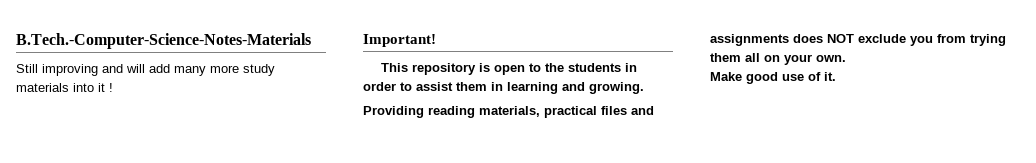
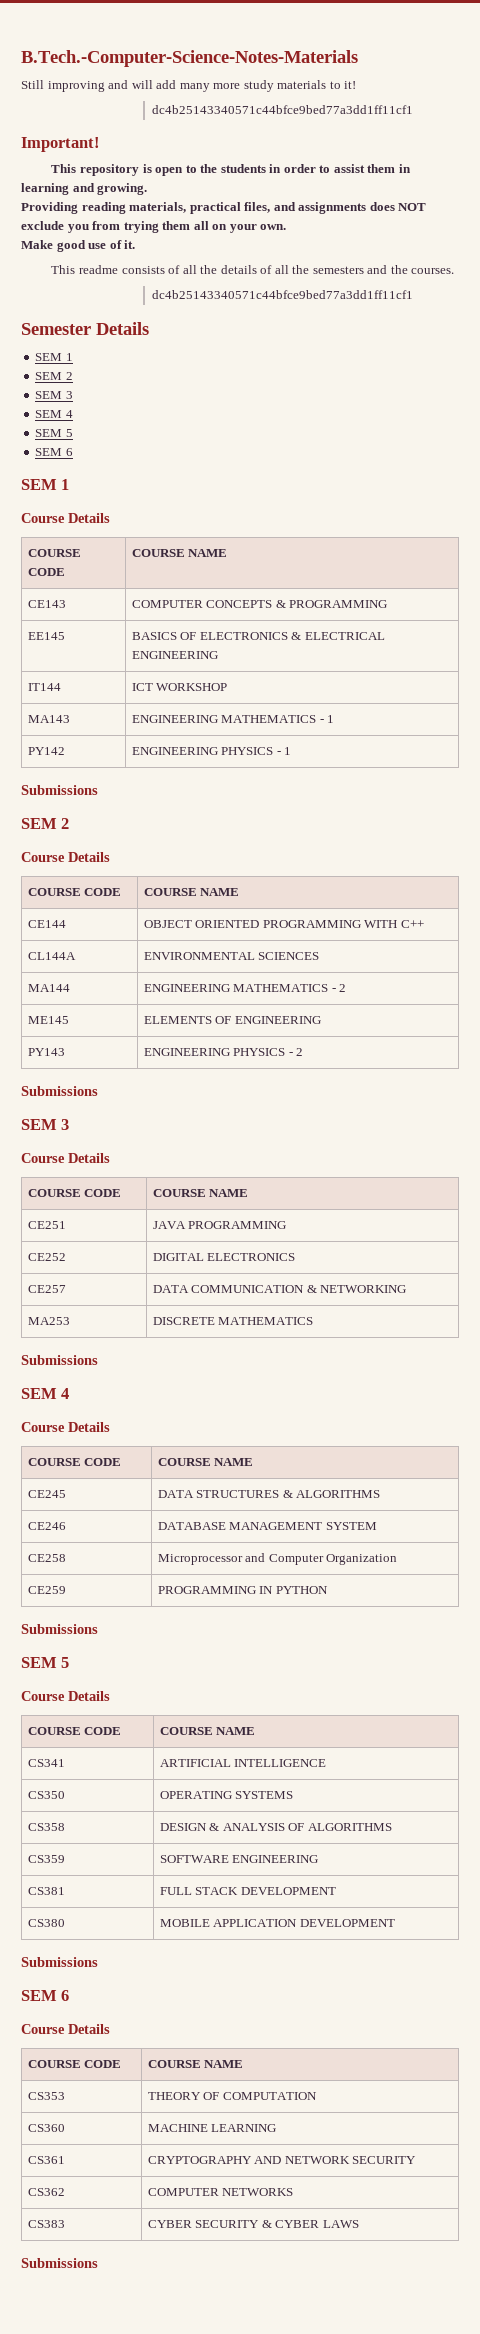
- Still improving and will add many more study materials into it !
+ Still improving and will add many more study materials to it!
+ dc4b25143340571c44bfce9bed77a3dd1ff11cf1
- Providing reading materials, practical files and assignments does NOT exclude you from trying them all on your own.
+ Providing reading materials, practical files, and assignments does NOT exclude you from trying them all on your own.
+ This readme consists of all the details of all the semesters and the courses.
+ dc4b25143340571c44bfce9bed77a3dd1ff11cf1
+ Semester Details
+ SEM 1
+ SEM 2
+ SEM 3
+ SEM 4
+ SEM 5
+ SEM 6
+ SEM 1
+ Course Details
+ COURSE CODE | COURSE NAME
+ CE143 | COMPUTER CONCEPTS & PROGRAMMING
+ EE145 | BASICS OF ELECTRONICS & ELECTRICAL ENGINEERING
+ IT144 | ICT WORKSHOP
+ MA143 | ENGINEERING MATHEMATICS - 1
+ PY142 | ENGINEERING PHYSICS - 1
+ Submissions
+ SEM 2
+ Course Details
+ COURSE CODE | COURSE NAME
+ CE144 | OBJECT ORIENTED PROGRAMMING WITH C++
+ CL144A | ENVIRONMENTAL SCIENCES
+ MA144 | ENGINEERING MATHEMATICS - 2
+ ME145 | ELEMENTS OF ENGINEERING
+ PY143 | ENGINEERING PHYSICS - 2
+ Submissions
+ SEM 3
+ Course Details
+ COURSE CODE | COURSE NAME
+ CE251 | JAVA PROGRAMMING
+ CE252 | DIGITAL ELECTRONICS
+ CE257 | DATA COMMUNICATION & NETWORKING
+ MA253 | DISCRETE MATHEMATICS
+ Submissions
+ SEM 4
+ Course Details
+ COURSE CODE | COURSE NAME
+ CE245 | DATA STRUCTURES & ALGORITHMS
+ CE246 | DATABASE MANAGEMENT SYSTEM
+ CE258 | Microprocessor and Computer Organization
+ CE259 | PROGRAMMING IN PYTHON
+ Submissions
+ SEM 5
+ Course Details
+ COURSE CODE | COURSE NAME
+ CS341 | ARTIFICIAL INTELLIGENCE
+ CS350 | OPERATING SYSTEMS
+ CS358 | DESIGN & ANALYSIS OF ALGORITHMS
+ CS359 | SOFTWARE ENGINEERING
+ CS381 | FULL STACK DEVELOPMENT
+ CS380 | MOBILE APPLICATION DEVELOPMENT
+ Submissions
+ SEM 6
+ Course Details
+ COURSE CODE | COURSE NAME
+ CS353 | THEORY OF COMPUTATION
+ CS360 | MACHINE LEARNING
+ CS361 | CRYPTOGRAPHY AND NETWORK SECURITY
+ CS362 | COMPUTER NETWORKS
+ CS383 | CYBER SECURITY & CYBER LAWS
+ Submissions

